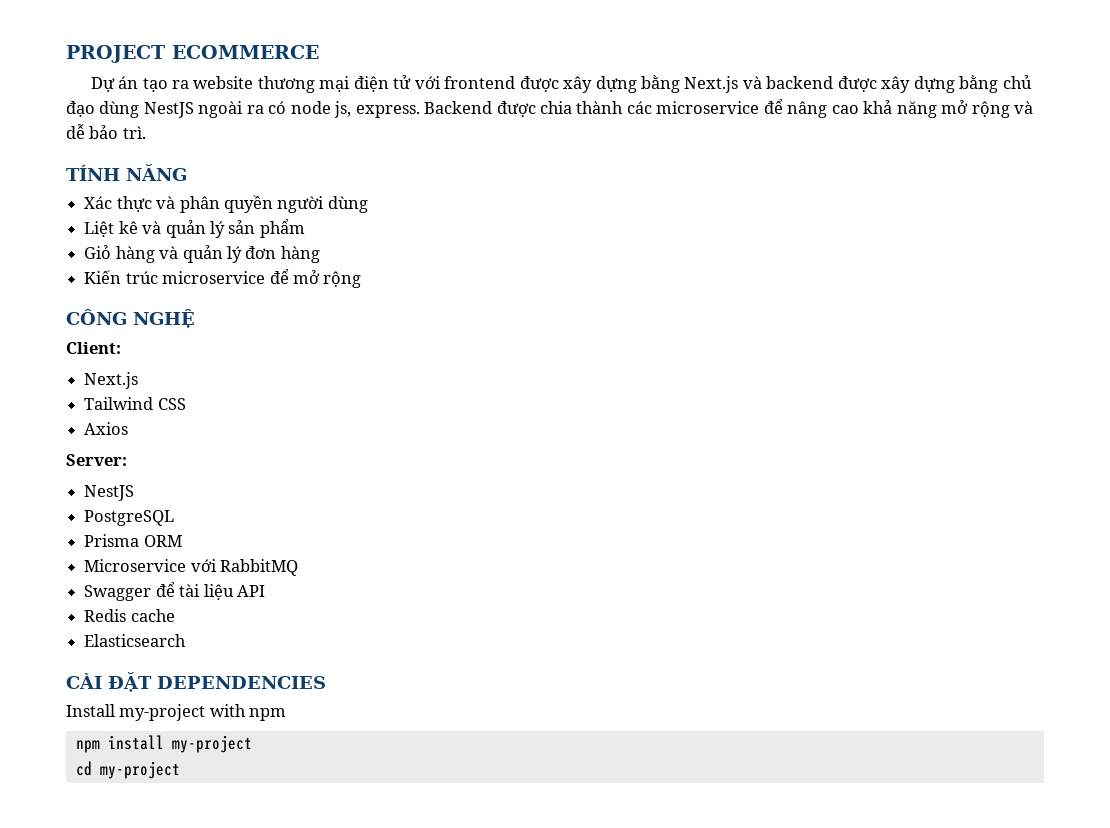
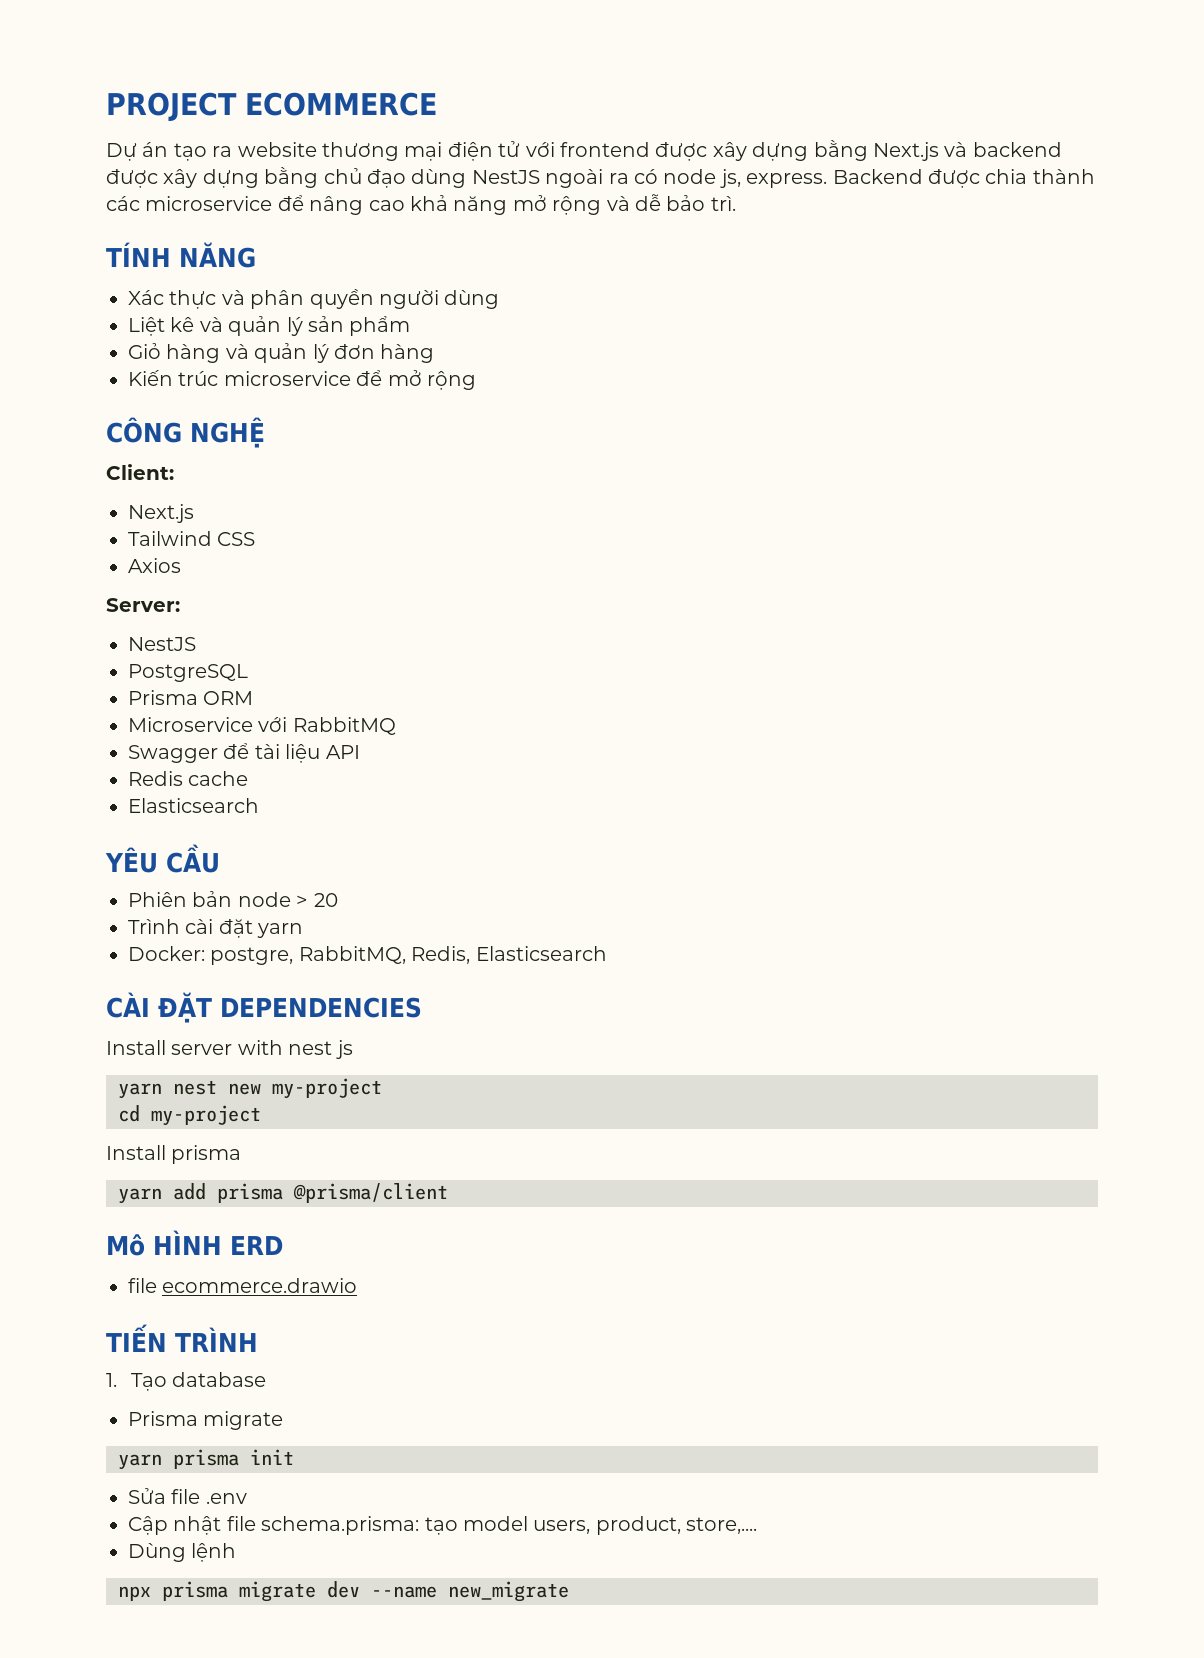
+ YÊU CẦU
+ Phiên bản node > 20
+ Trình cài đặt yarn
+ Docker: postgre, RabbitMQ, Redis, Elasticsearch
  CÀI ĐẶT DEPENDENCIES
- Install my-project with npm
- npm install my-project
+ Install server with nest js
+ yarn nest new my-project
  cd my-project
+ Install prisma
+ yarn add prisma @prisma/client
+ Mô HÌNH ERD
+ file ecommerce.drawio
+ TIẾN TRÌNH
+ 1. Tạo database
+ Prisma migrate
+ yarn prisma init
+ Sửa file .env
+ Cập nhật file schema.prisma: tạo model users, product, store,....
+ Dùng lệnh
+ npx prisma migrate dev --name new_migrate

